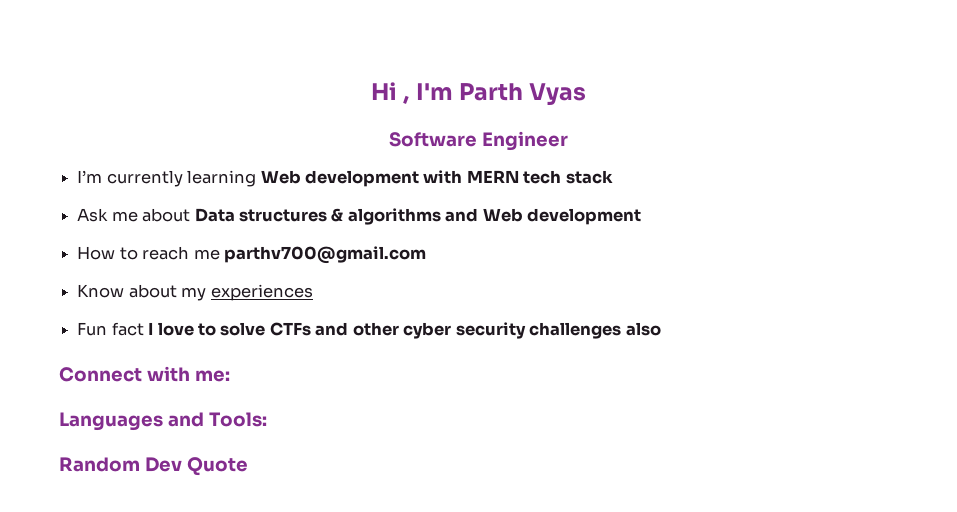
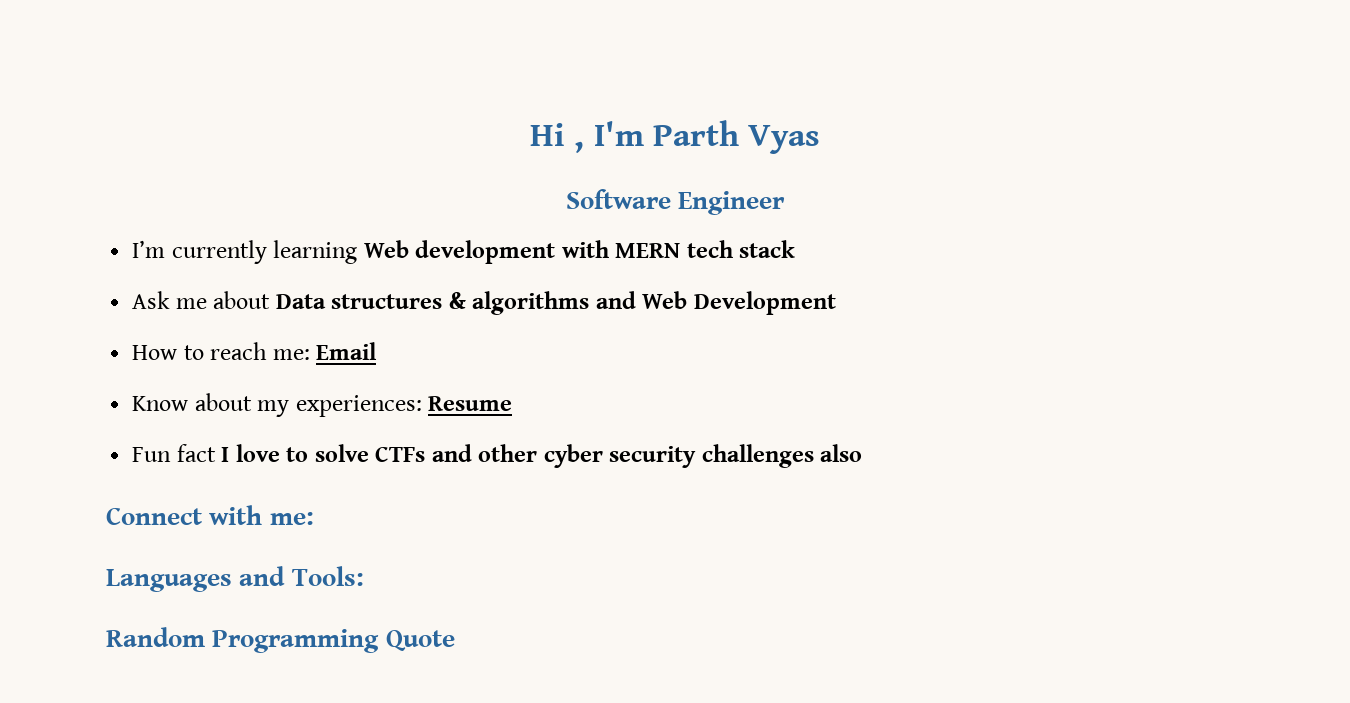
- Ask me about Data structures & algorithms and Web development
+ Ask me about Data structures & algorithms and Web Development
- How to reach me parthv700@gmail.com
+ How to reach me: Email
- Know about my experiences
+ Know about my experiences: Resume
- Random Dev Quote
+ Random Programming Quote

